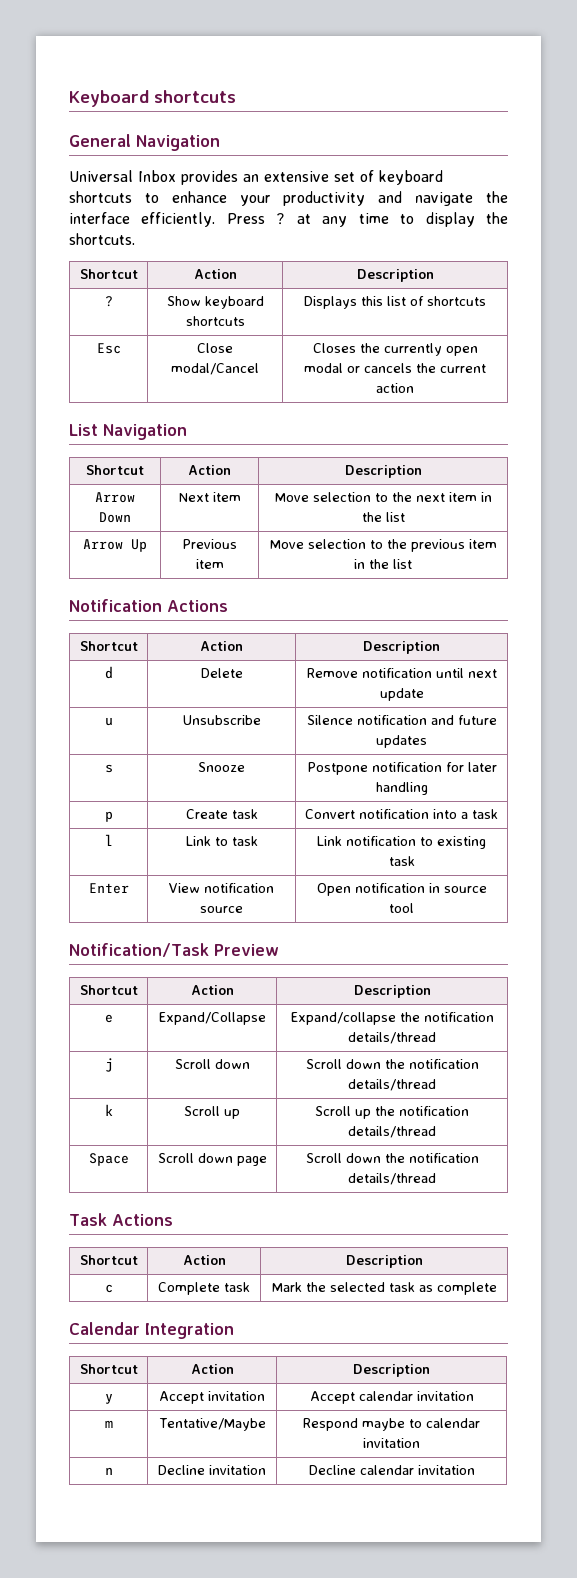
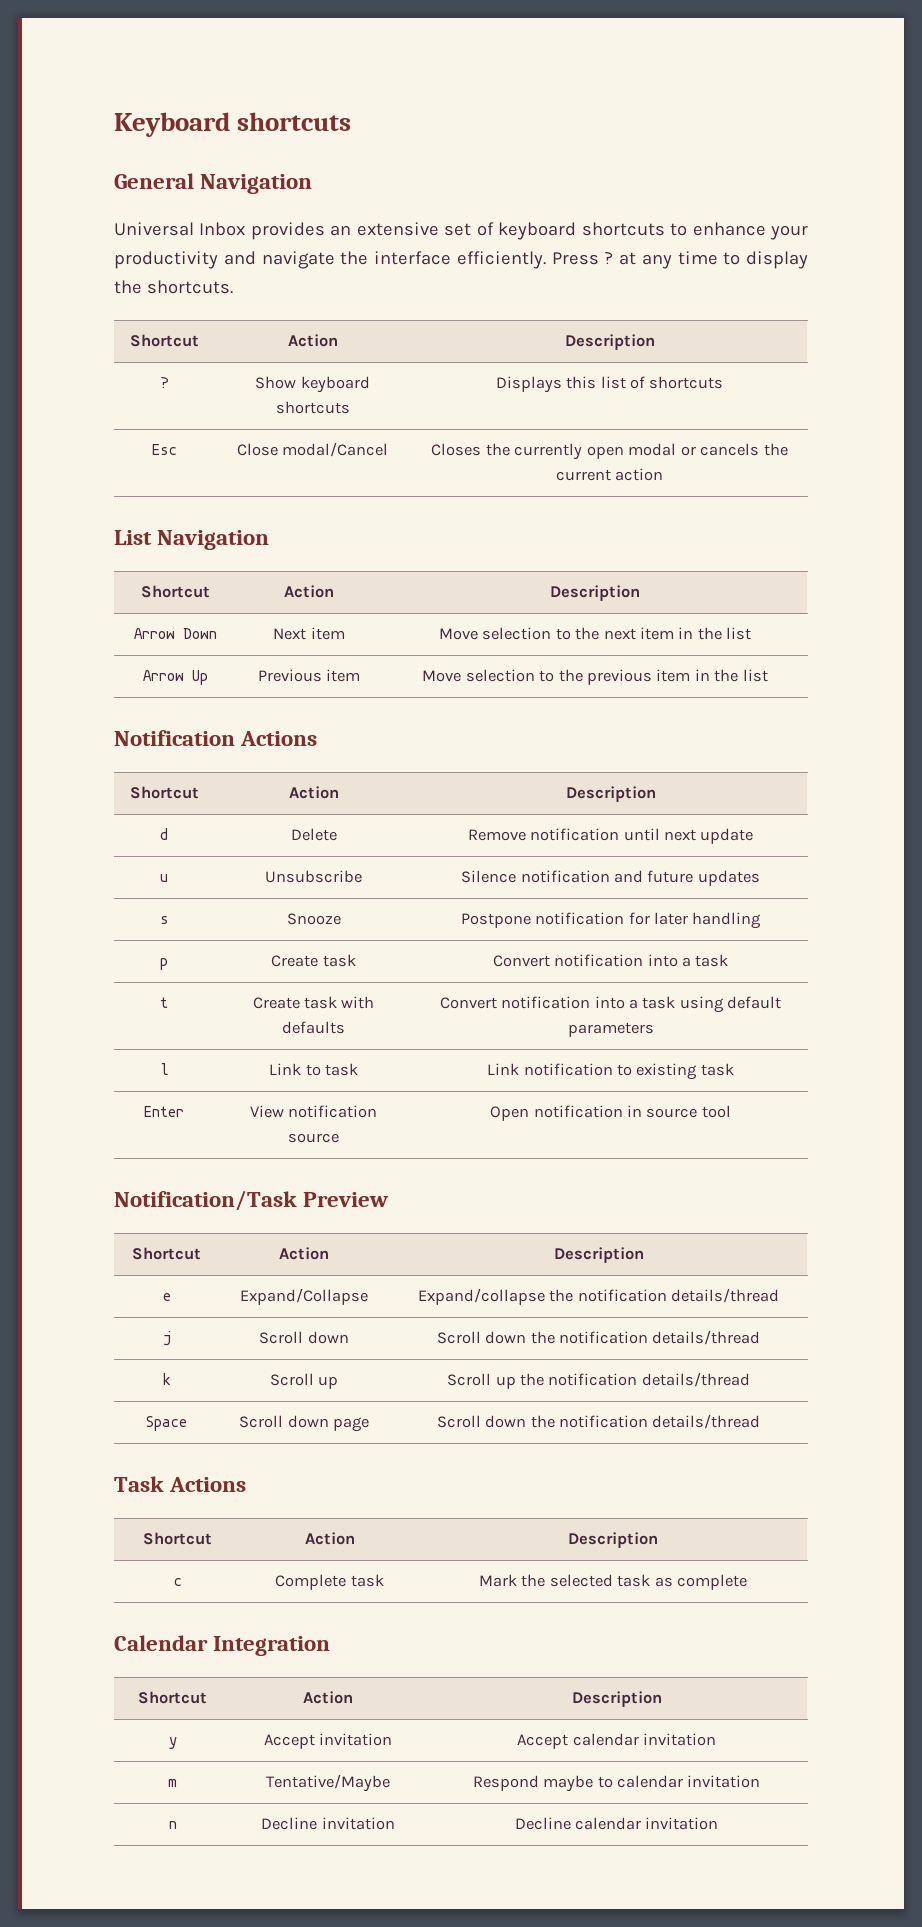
+ t | Create task with defaults | Convert notification into a task using default parameters

